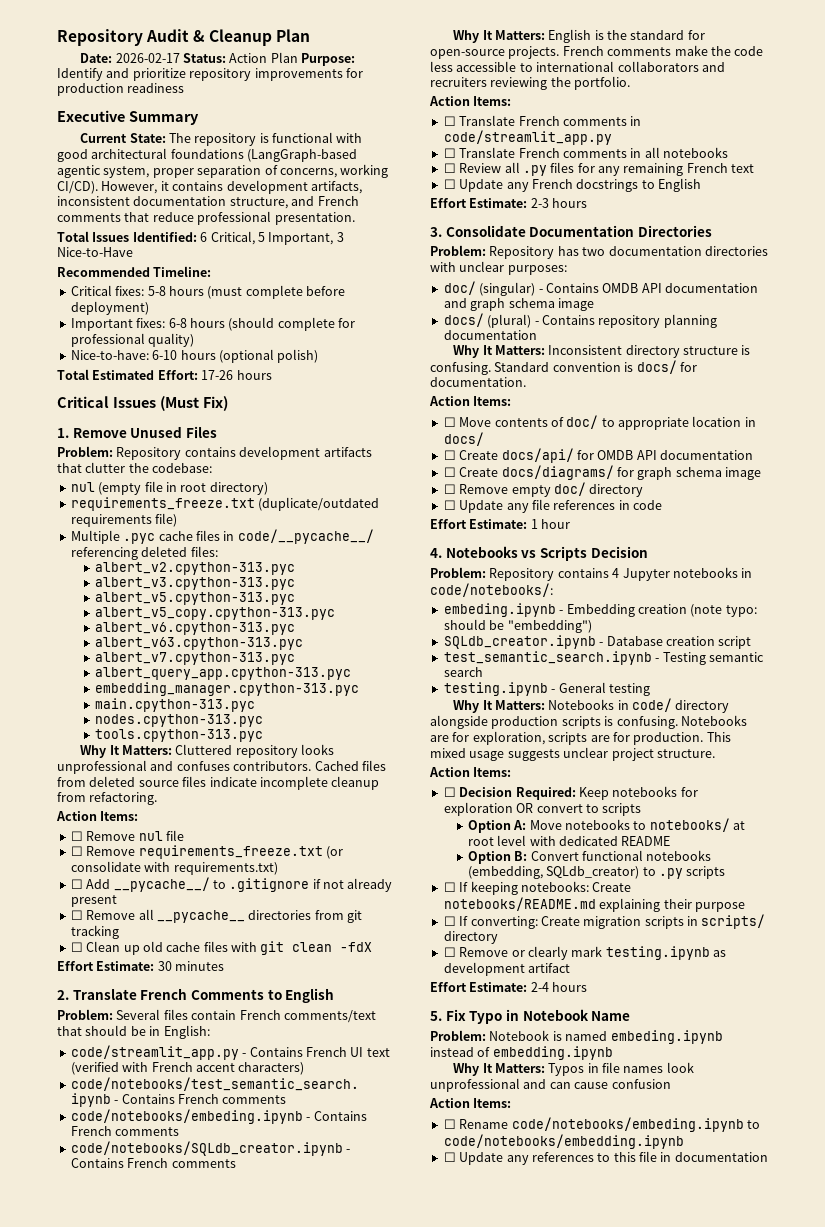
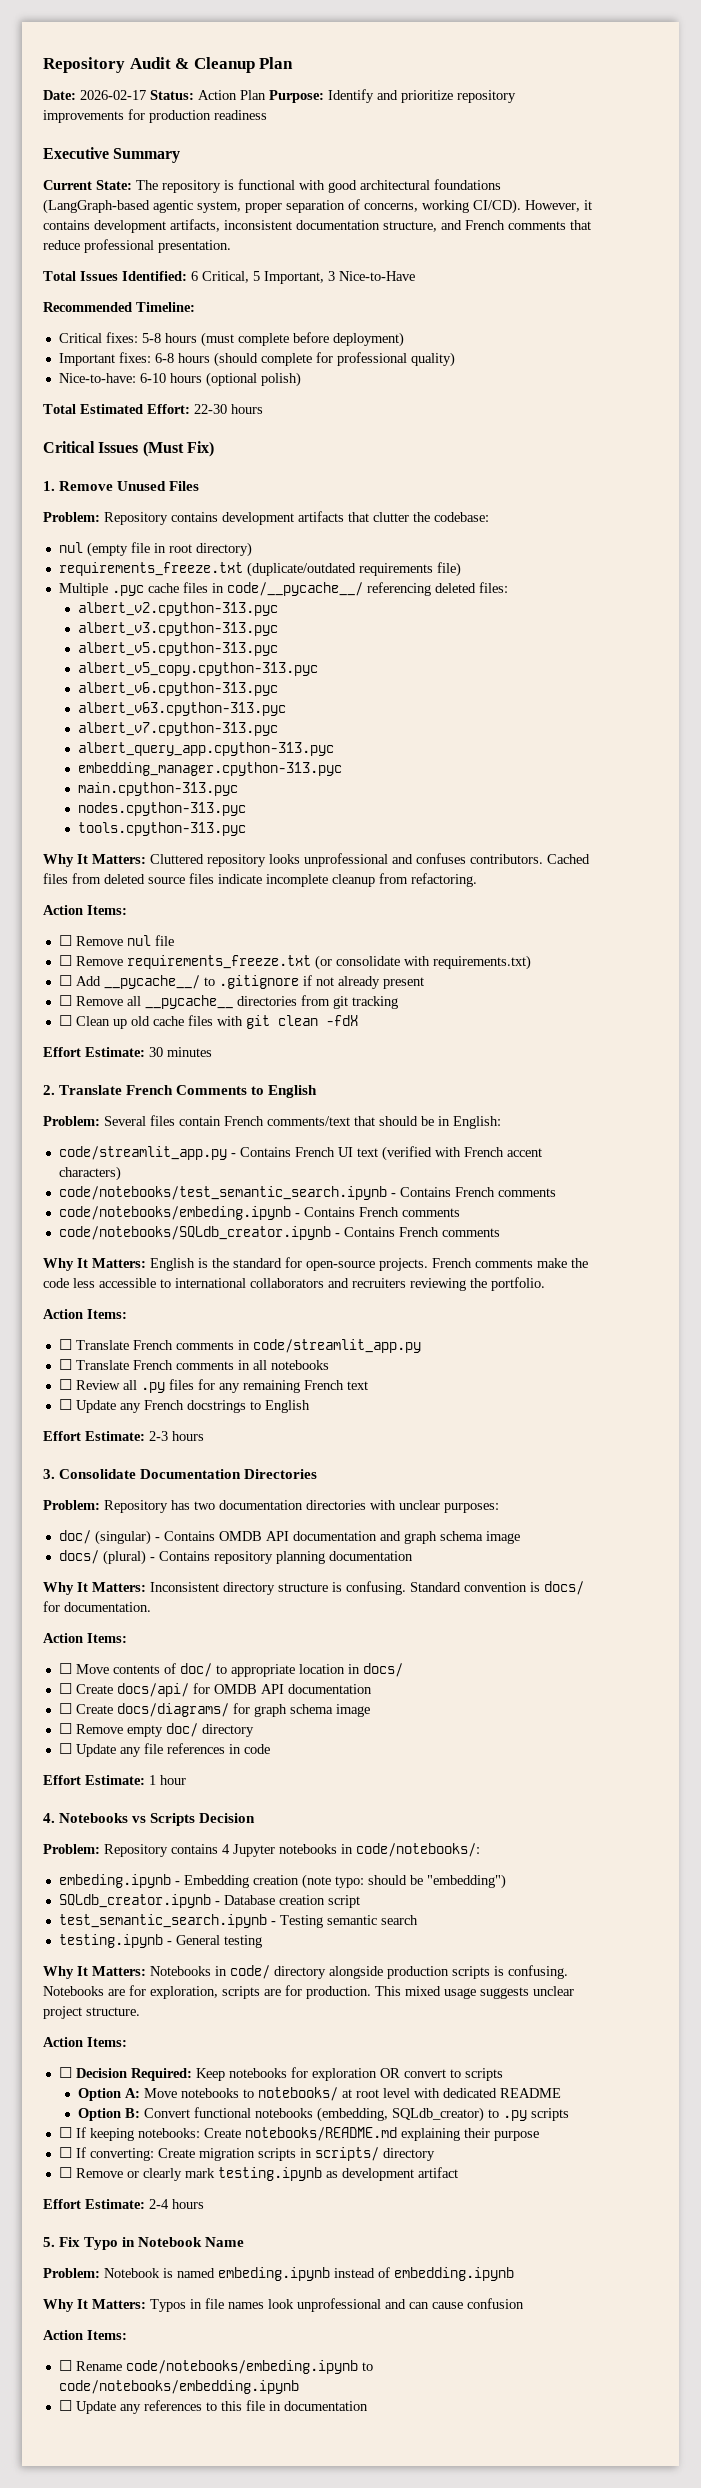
- Total Estimated Effort: 17-26 hours
+ Total Estimated Effort: 22-30 hours

